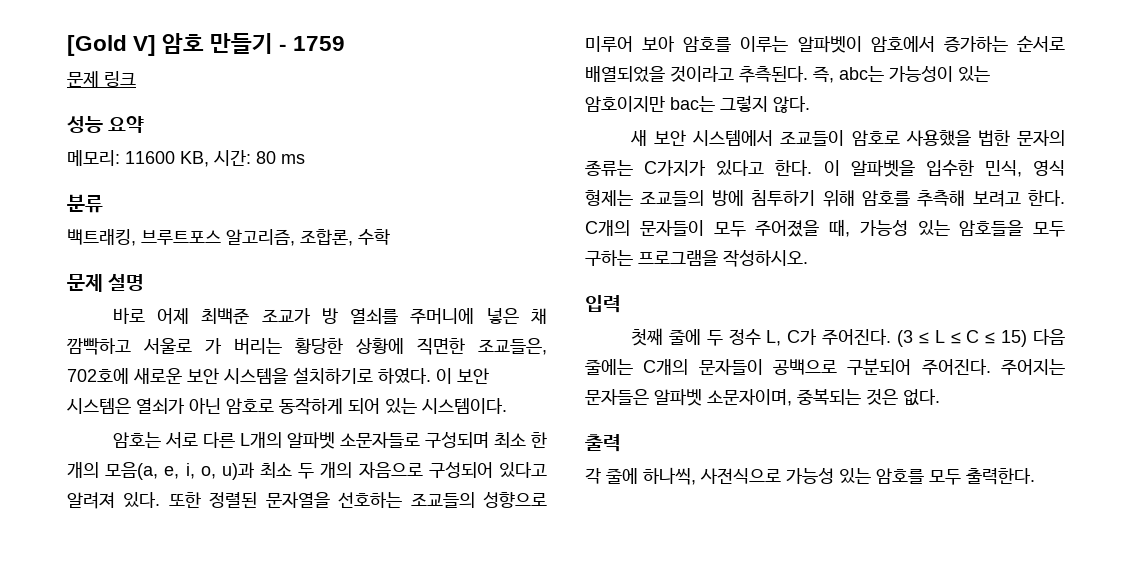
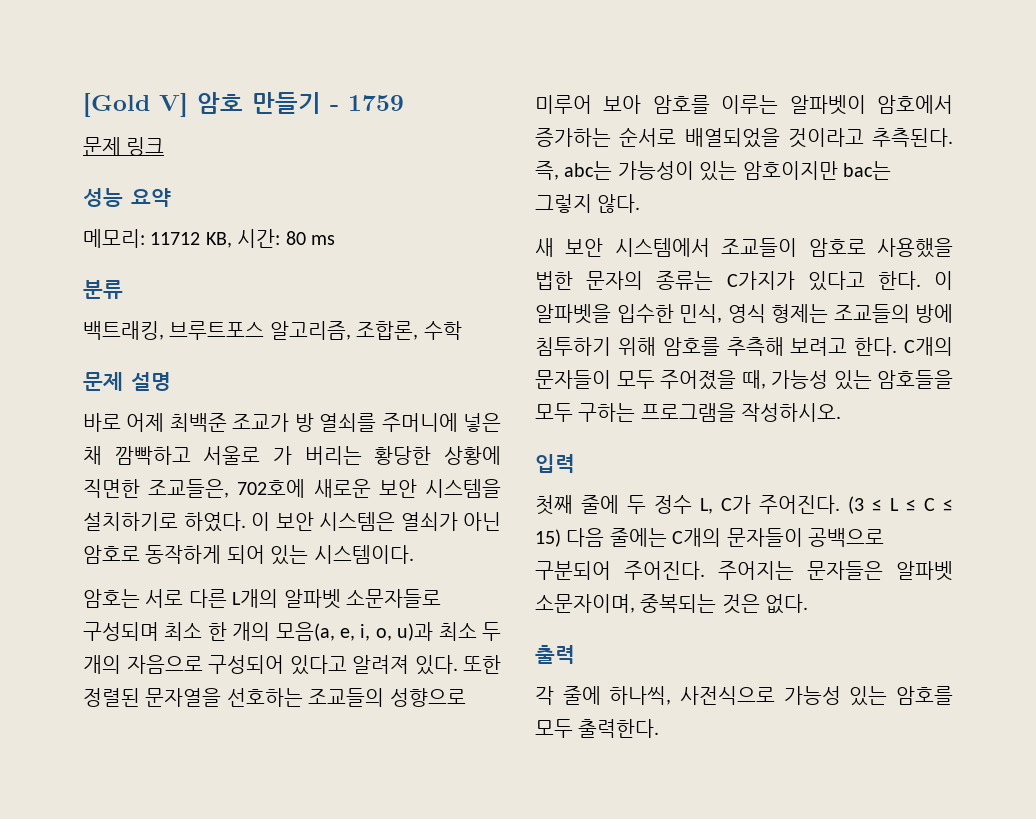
- 메모리: 11600 KB, 시간: 80 ms
+ 메모리: 11712 KB, 시간: 80 ms

